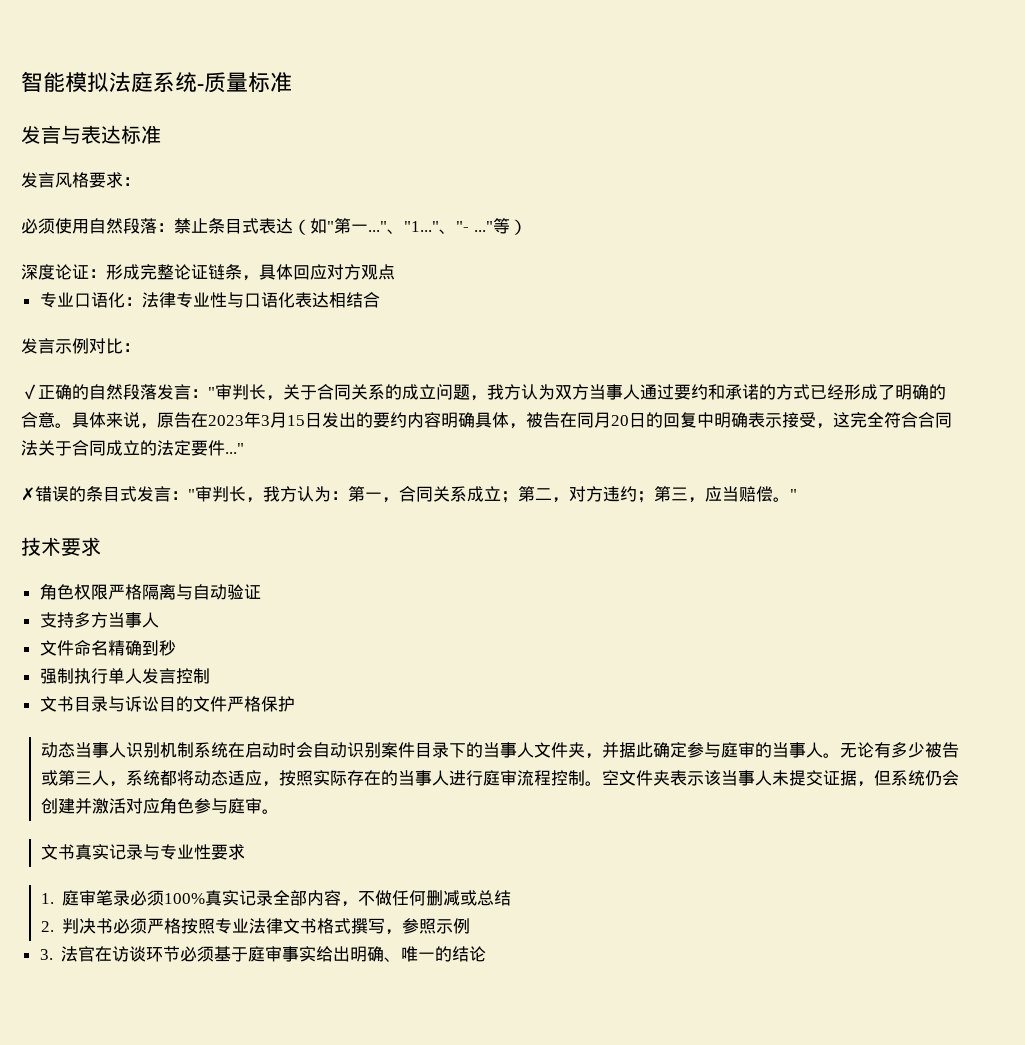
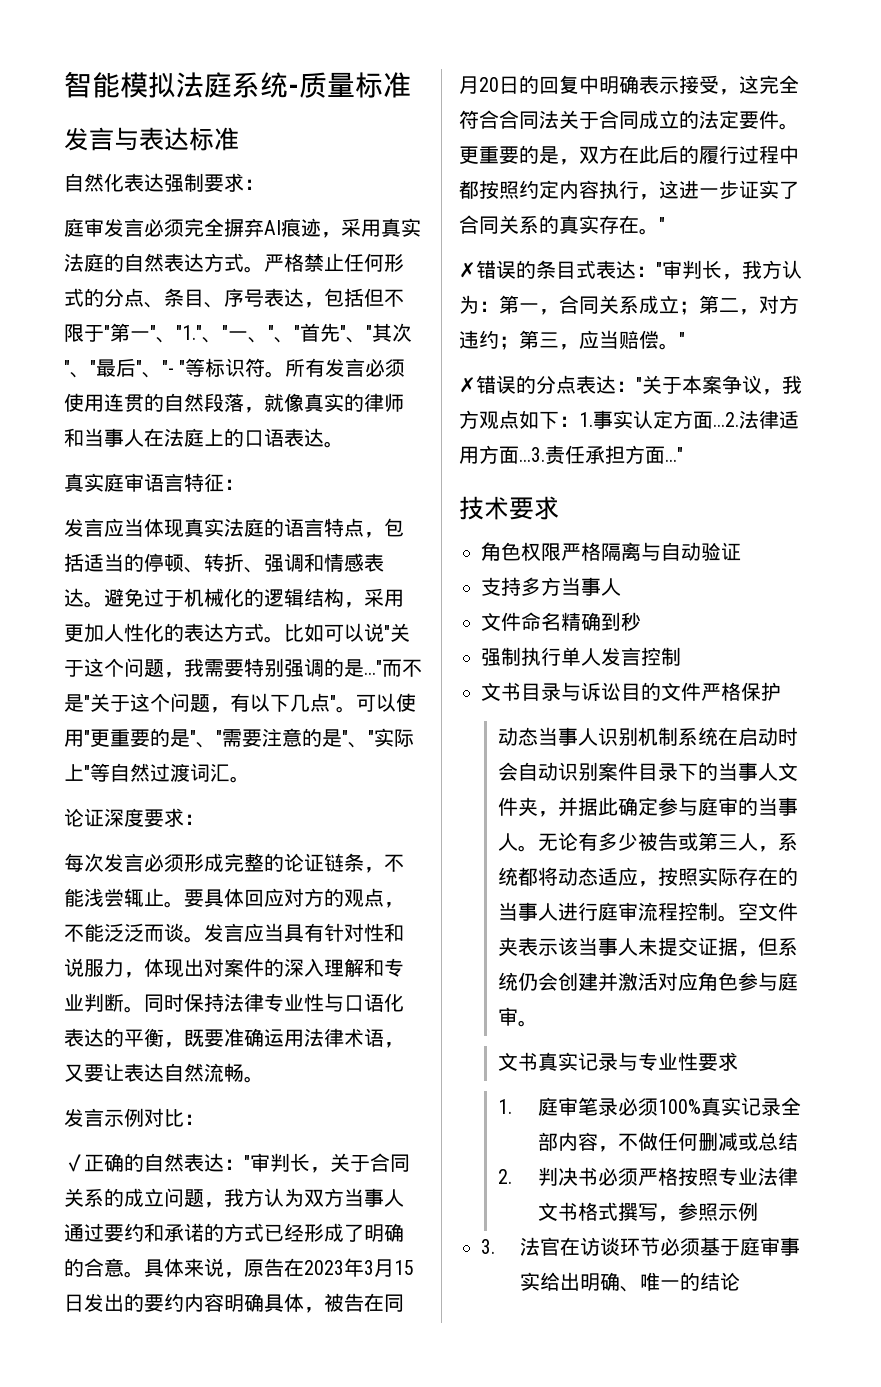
- 发言风格要求：
- 必须使用自然段落：禁止条目式表达（如"第一..."、"1..."、"- ..."等）
- 深度论证：形成完整论证链条，具体回应对方观点
- 专业口语化：法律专业性与口语化表达相结合
+ 自然化表达强制要求：
+ 庭审发言必须完全摒弃AI痕迹，采用真实法庭的自然表达方式。严格禁止任何形式的分点、条目、序号表达，包括但不限于"第一"、"1."、"一、"、"首先"、"其次"、"最后"、"- "等标识符。所有发言必须使用连贯的自然段落，就像真实的律师和当事人在法庭上的口语表达。
+ 真实庭审语言特征：
+ 发言应当体现真实法庭的语言特点，包括适当的停顿、转折、强调和情感表达。避免过于机械化的逻辑结构，采用更加人性化的表达方式。比如可以说"关于这个问题，我需要特别强调的是..."而不是"关于这个问题，有以下几点"。可以使用"更重要的是"、"需要注意的是"、"实际上"等自然过渡词汇。
+ 论证深度要求：
+ 每次发言必须形成完整的论证链条，不能浅尝辄止。要具体回应对方的观点，不能泛泛而谈。发言应当具有针对性和说服力，体现出对案件的深入理解和专业判断。同时保持法律专业性与口语化表达的平衡，既要准确运用法律术语，又要让表达自然流畅。
- ✓正确的自然段落发言："审判长，关于合同关系的成立问题，我方认为双方当事人通过要约和承诺的方式已经形成了明确的合意。
+ ✓正确的自然表达："审判长，关于合同关系的成立问题，我方认为双方当事人通过要约和承诺的方式已经形成了明确的合意。
- 具体来说，原告在2023年3月15日发出的要约内容明确具体，被告在同月20日的回复中明确表示接受，这完全符合合同法关于合同成立的法定要件..."
+ 具体来说，原告在2023年3月15日发出的要约内容明确具体，被告在同月20日的回复中明确表示接受，这完全符合合同法关于合同成立的法定要件。更重要的是，双方在此后的履行过程中都按照约定内容执行，这进一步证实了合同关系的真实存在。"
- ✗错误的条目式发言："审判长，我方认为：第一，合同关系成立；第二，对方违约；第三，应当赔偿。
+ ✗错误的条目式表达："审判长，我方认为：第一，合同关系成立；第二，对方违约；第三，应当赔偿。
+ ✗错误的分点表达："关于本案争议，我方观点如下：1.事实认定方面...2.法律适用方面...3.责任承担方面..."

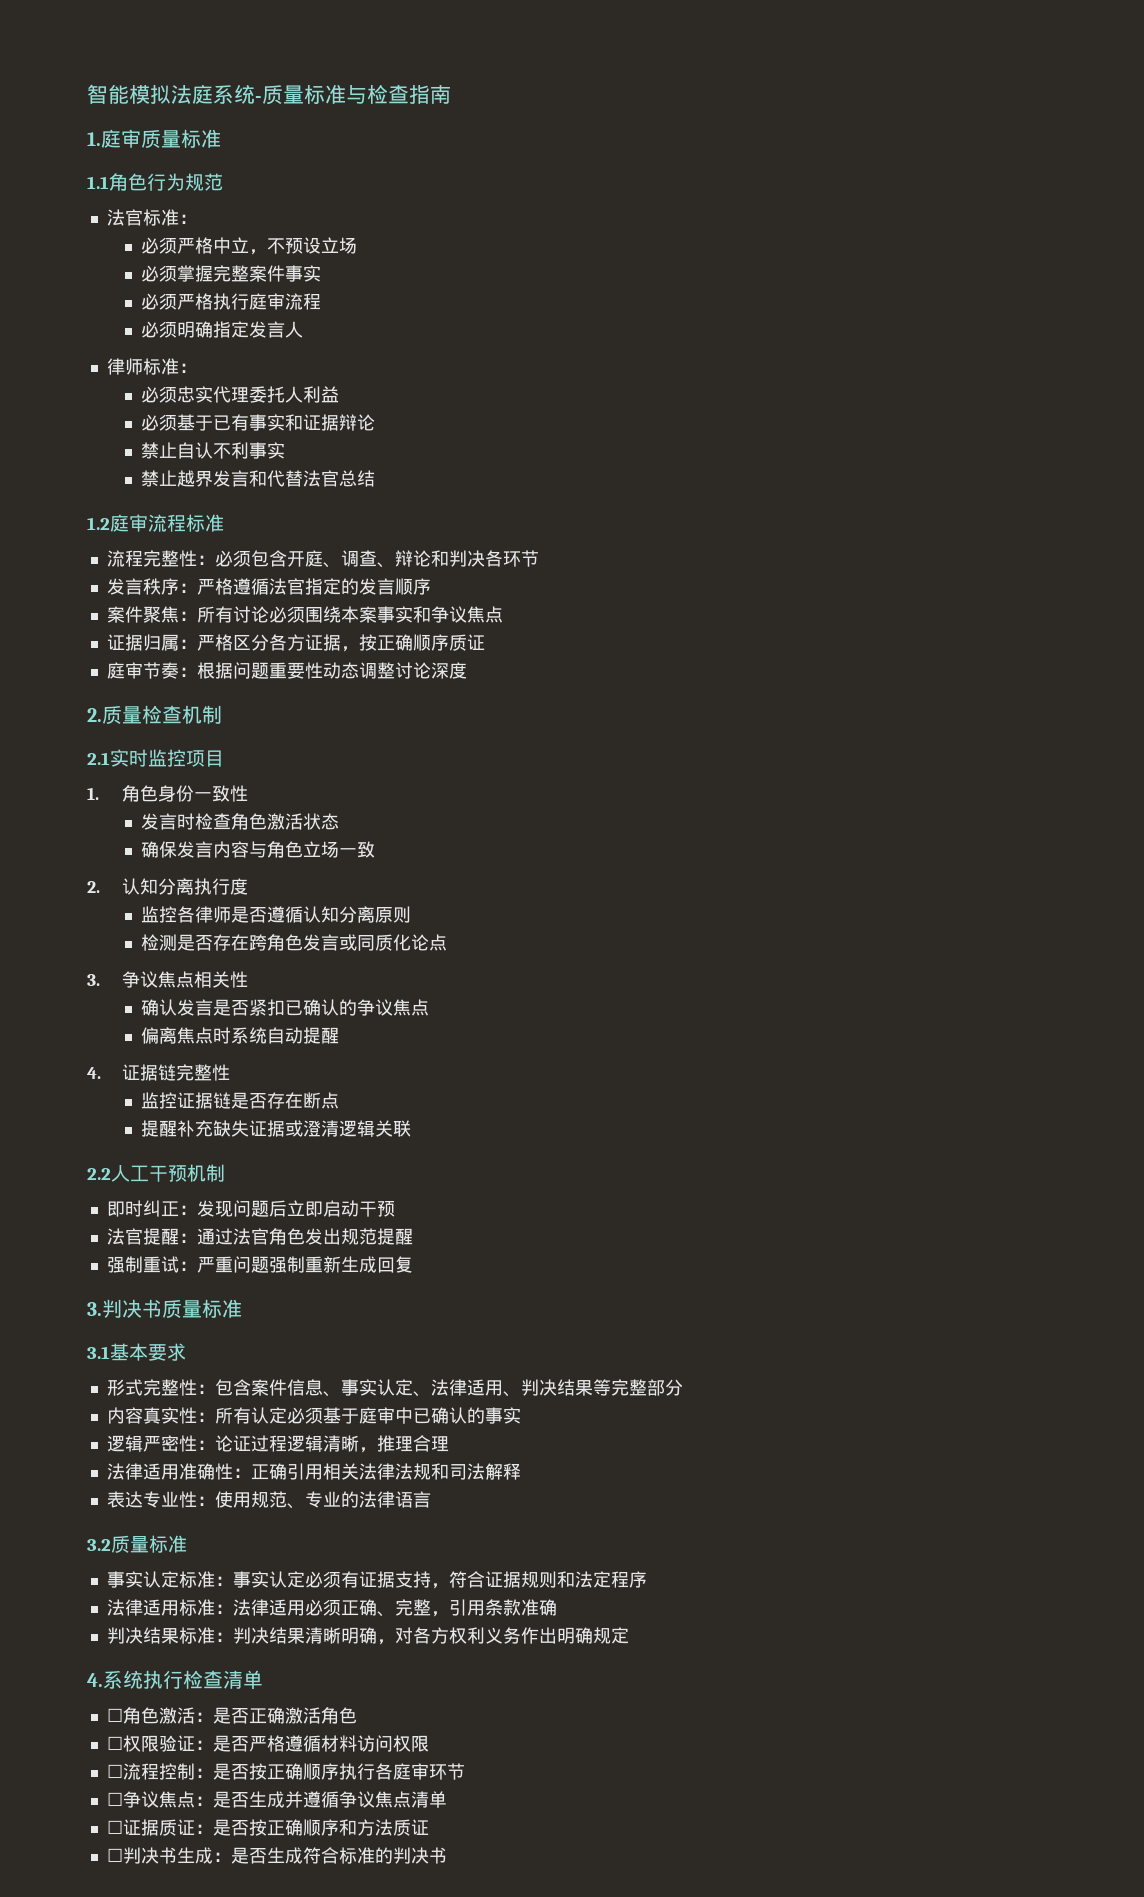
- 智能模拟法庭系统-质量标准
- 发言与表达标准
- 自然化表达强制要求：
- 庭审发言必须完全摒弃AI痕迹，采用真实法庭的自然表达方式。严格禁止任何形式的分点、条目、序号表达，包括但不限于"第一"、"1."、"一、"、"首先"、"其次"、"最后"、"- "等标识符。所有发言必须使用连贯的自然段落，就像真实的律师和当事人在法庭上的口语表达。
- 真实庭审语言特征：
- 发言应当体现真实法庭的语言特点，包括适当的停顿、转折、强调和情感表达。避免过于机械化的逻辑结构，采用更加人性化的表达方式。比如可以说"关于这个问题，我需要特别强调的是..."而不是"关于这个问题，有以下几点"。可以使用"更重要的是"、"需要注意的是"、"实际上"等自然过渡词汇。
- 论证深度要求：
- 每次发言必须形成完整的论证链条，不能浅尝辄止。要具体回应对方的观点，不能泛泛而谈。发言应当具有针对性和说服力，体现出对案件的深入理解和专业判断。同时保持法律专业性与口语化表达的平衡，既要准确运用法律术语，又要让表达自然流畅。
- 发言示例对比：
- ✓正确的自然表达："审判长，关于合同关系的成立问题，我方认为双方当事人通过要约和承诺的方式已经形成了明确的合意。具体来说，原告在2023年3月15日发出的要约内容明确具体，被告在同月20日的回复中明确表示接受，这完全符合合同法关于合同成立的法定要件。更重要的是，双方在此后的履行过程中都按照约定内容执行，这进一步证实了合同关系的真实存在。"
- ✗错误的条目式表达："审判长，我方认为：第一，合同关系成立；第二，对方违约；第三，应当赔偿。"
- ✗错误的分点表达："关于本案争议，我方观点如下：1.事实认定方面...2.法律适用方面...3.责任承担方面..."
- 技术要求
- 角色权限严格隔离与自动验证
- 支持多方当事人
- 文件命名精确到秒
- 强制执行单人发言控制
- 文书目录与诉讼目的文件严格保护
- 动态当事人识别机制系统在启动时会自动识别案件目录下的当事人文件夹，并据此确定参与庭审的当事人。无论有多少被告或第三人，系统都将动态适应，按照实际存在的当事人进行庭审流程控制。空文件夹表示该当事人未提交证据，但系统仍会创建并激活对应角色参与庭审。
- 文书真实记录与专业性要求
- 1.庭审笔录必须100%真实记录全部内容，不做任何删减或总结
- 2.判决书必须严格按照专业法律文书格式撰写，参照示例
- 3.法官在访谈环节必须基于庭审事实给出明确、唯一的结论
+ 智能模拟法庭系统-质量标准与检查指南
+ 1.庭审质量标准
+ 1.1角色行为规范
+ 法官标准：
+ 必须严格中立，不预设立场
+ 必须掌握完整案件事实
+ 必须严格执行庭审流程
+ 必须明确指定发言人
+ 律师标准：
+ 必须忠实代理委托人利益
+ 必须基于已有事实和证据辩论
+ 禁止自认不利事实
+ 禁止越界发言和代替法官总结
+ 1.2庭审流程标准
+ 流程完整性：必须包含开庭、调查、辩论和判决各环节
+ 发言秩序：严格遵循法官指定的发言顺序
+ 案件聚焦：所有讨论必须围绕本案事实和争议焦点
+ 证据归属：严格区分各方证据，按正确顺序质证
+ 庭审节奏：根据问题重要性动态调整讨论深度
+ 2.质量检查机制
+ 2.1实时监控项目
+ 1.角色身份一致性
+ 发言时检查角色激活状态
+ 确保发言内容与角色立场一致
+ 2.认知分离执行度
+ 监控各律师是否遵循认知分离原则
+ 检测是否存在跨角色发言或同质化论点
+ 3.争议焦点相关性
+ 确认发言是否紧扣已确认的争议焦点
+ 偏离焦点时系统自动提醒
+ 4.证据链完整性
+ 监控证据链是否存在断点
+ 提醒补充缺失证据或澄清逻辑关联
+ 2.2人工干预机制
+ 即时纠正：发现问题后立即启动干预
+ 法官提醒：通过法官角色发出规范提醒
+ 强制重试：严重问题强制重新生成回复
+ 3.判决书质量标准
+ 3.1基本要求
+ 形式完整性：包含案件信息、事实认定、法律适用、判决结果等完整部分
+ 内容真实性：所有认定必须基于庭审中已确认的事实
+ 逻辑严密性：论证过程逻辑清晰，推理合理
+ 法律适用准确性：正确引用相关法律法规和司法解释
+ 表达专业性：使用规范、专业的法律语言
+ 3.2质量标准
+ 事实认定标准：事实认定必须有证据支持，符合证据规则和法定程序
+ 法律适用标准：法律适用必须正确、完整，引用条款准确
+ 判决结果标准：判决结果清晰明确，对各方权利义务作出明确规定
+ 4.系统执行检查清单
+ ☐角色激活：是否正确激活角色
+ ☐权限验证：是否严格遵循材料访问权限
+ ☐流程控制：是否按正确顺序执行各庭审环节
+ ☐争议焦点：是否生成并遵循争议焦点清单
+ ☐证据质证：是否按正确顺序和方法质证
+ ☐判决书生成：是否生成符合标准的判决书

